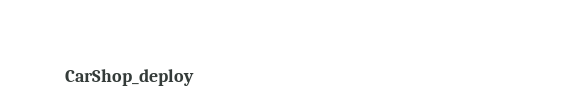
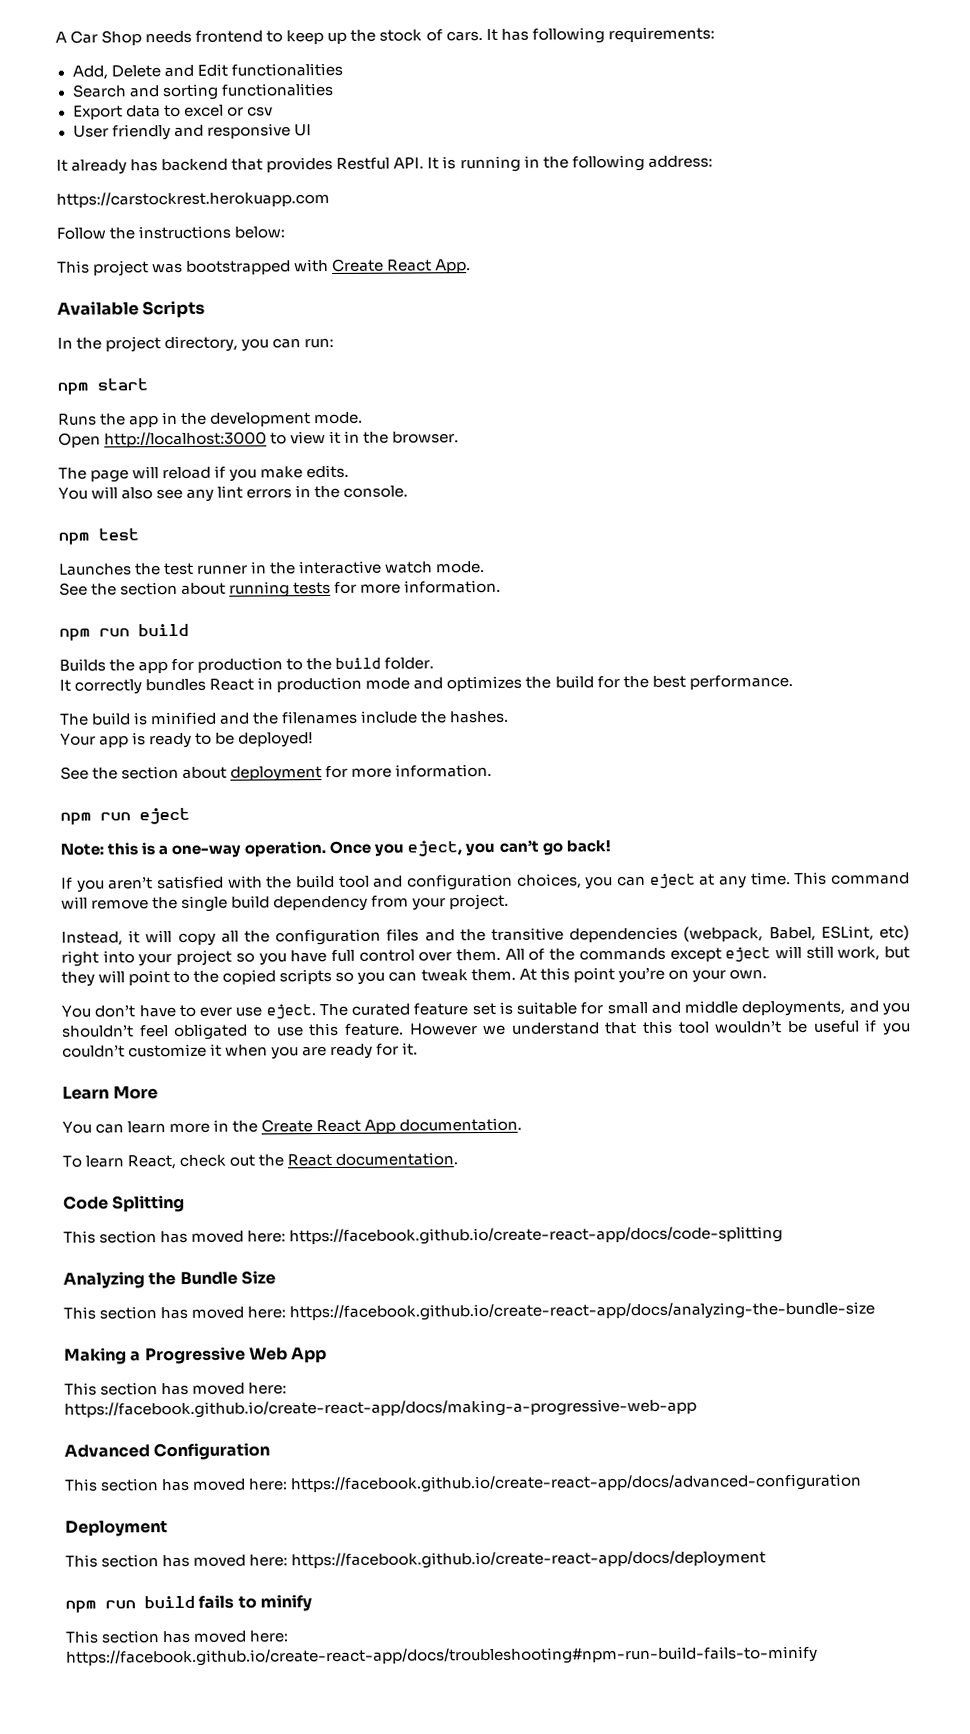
- CarShop_deploy
+ A Car Shop needs frontend to keep up the stock of cars. It has following requirements:
+ Add, Delete and Edit functionalities
+ Search and sorting functionalities
+ Export data to excel or csv
+ User friendly and responsive UI
+ It already has backend that provides Restful API. It is running in the following address:
+ https://carstockrest.herokuapp.com
+ Follow the instructions below:
+ This project was bootstrapped with Create React App.
+ Available Scripts
+ In the project directory, you can run:
+ npm start
+ Runs the app in the development mode.
+ Open http://localhost:3000 to view it in the browser.
+ The page will reload if you make edits.
+ You will also see any lint errors in the console.
+ npm test
+ Launches the test runner in the interactive watch mode.
+ See the section about running tests for more information.
+ npm run build
+ Builds the app for production to the build folder.
+ It correctly bundles React in production mode and optimizes the build for the best performance.
+ The build is minified and the filenames include the hashes.
+ Your app is ready to be deployed!
+ See the section about deployment for more information.
+ npm run eject
+ Note: this is a one-way operation. Once you eject, you can’t go back!
+ If you aren’t satisfied with the build tool and configuration choices, you can eject at any time. This command will remove the single build dependency from your project.
+ Instead, it will copy all the configuration files and the transitive dependencies (webpack, Babel, ESLint, etc) right into your project so you have full control over them. All of the commands except eject will still work, but they will point to the copied scripts so you can tweak them. At this point you’re on your own.
+ You don’t have to ever use eject. The curated feature set is suitable for small and middle deployments, and you shouldn’t feel obligated to use this feature. However we understand that this tool wouldn’t be useful if you couldn’t customize it when you are ready for it.
+ Learn More
+ You can learn more in the Create React App documentation.
+ To learn React, check out the React documentation.
+ Code Splitting
+ This section has moved here: https://facebook.github.io/create-react-app/docs/code-splitting
+ Analyzing the Bundle Size
+ This section has moved here: https://facebook.github.io/create-react-app/docs/analyzing-the-bundle-size
+ Making a Progressive Web App
+ This section has moved here: https://facebook.github.io/create-react-app/docs/making-a-progressive-web-app
+ Advanced Configuration
+ This section has moved here: https://facebook.github.io/create-react-app/docs/advanced-configuration
+ Deployment
+ This section has moved here: https://facebook.github.io/create-react-app/docs/deployment
+ npm run build fails to minify
+ This section has moved here: https://facebook.github.io/create-react-app/docs/troubleshooting#npm-run-build-fails-to-minify

